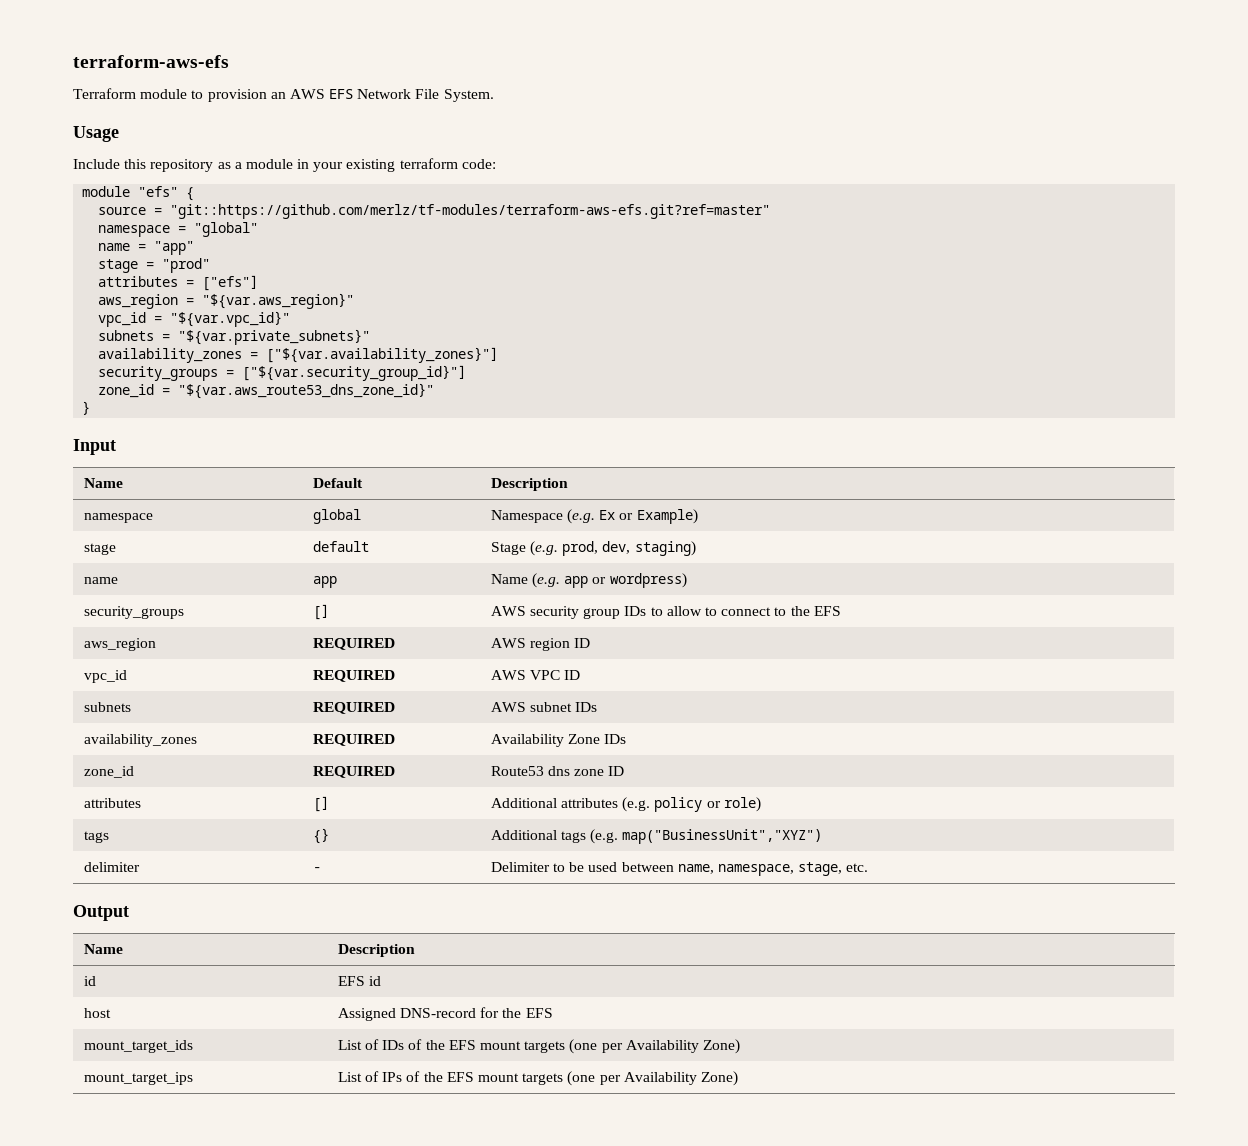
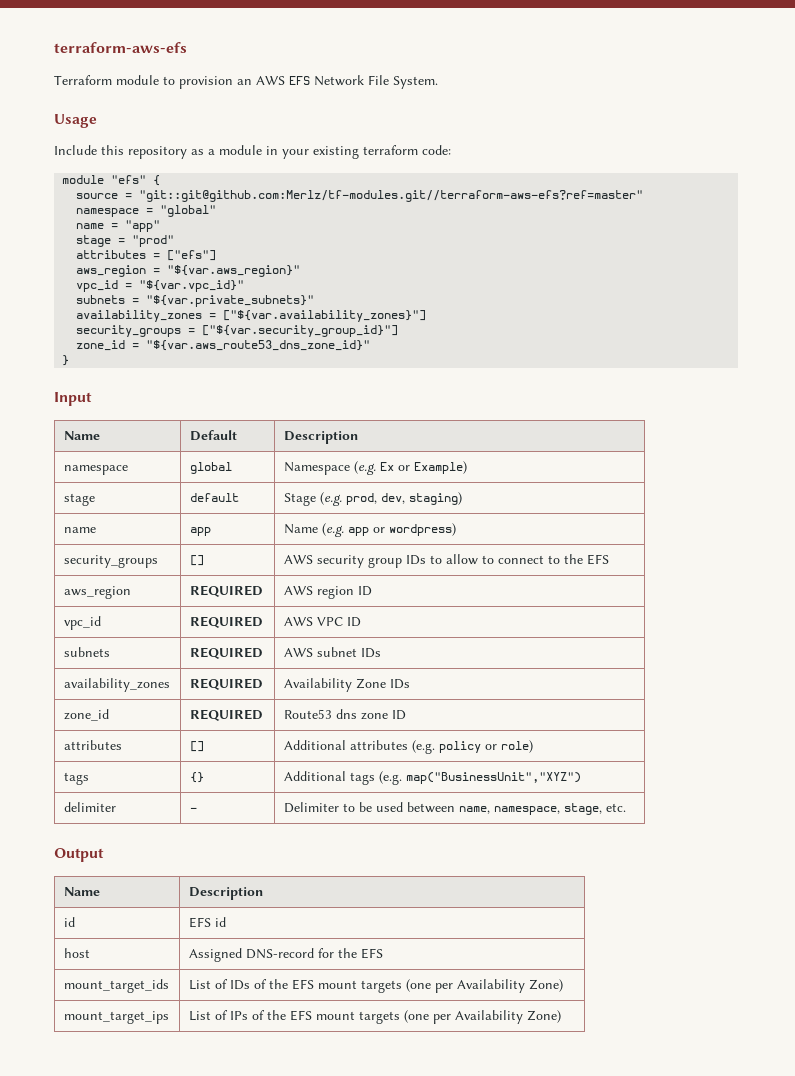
- source = "git::https://github.com/merlz/tf-modules/terraform-aws-efs.git?ref=master"
+ source = "git::git@github.com:Merlz/tf-modules.git//terraform-aws-efs?ref=master"

